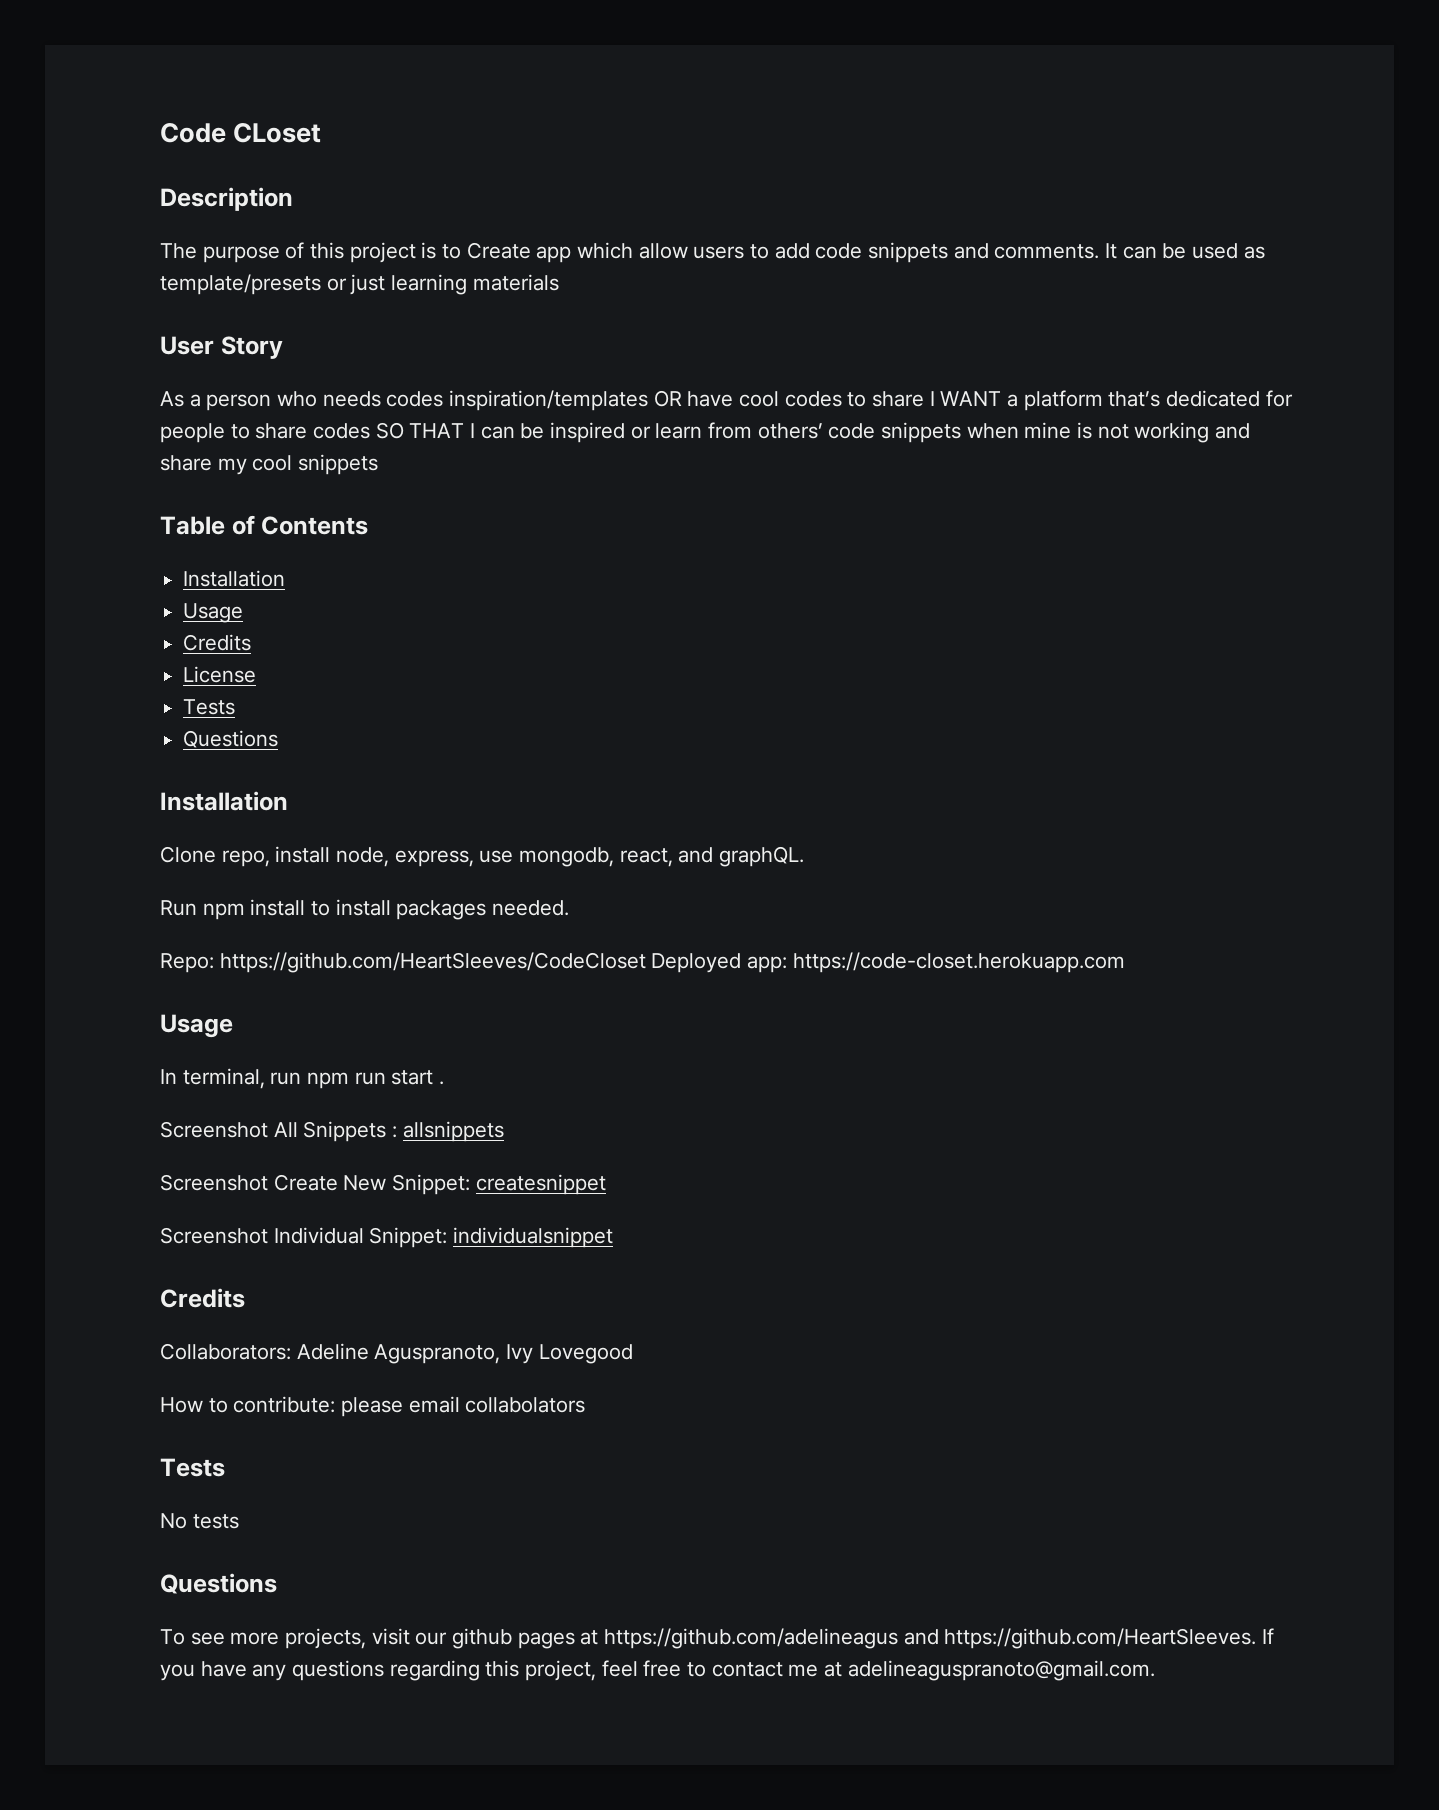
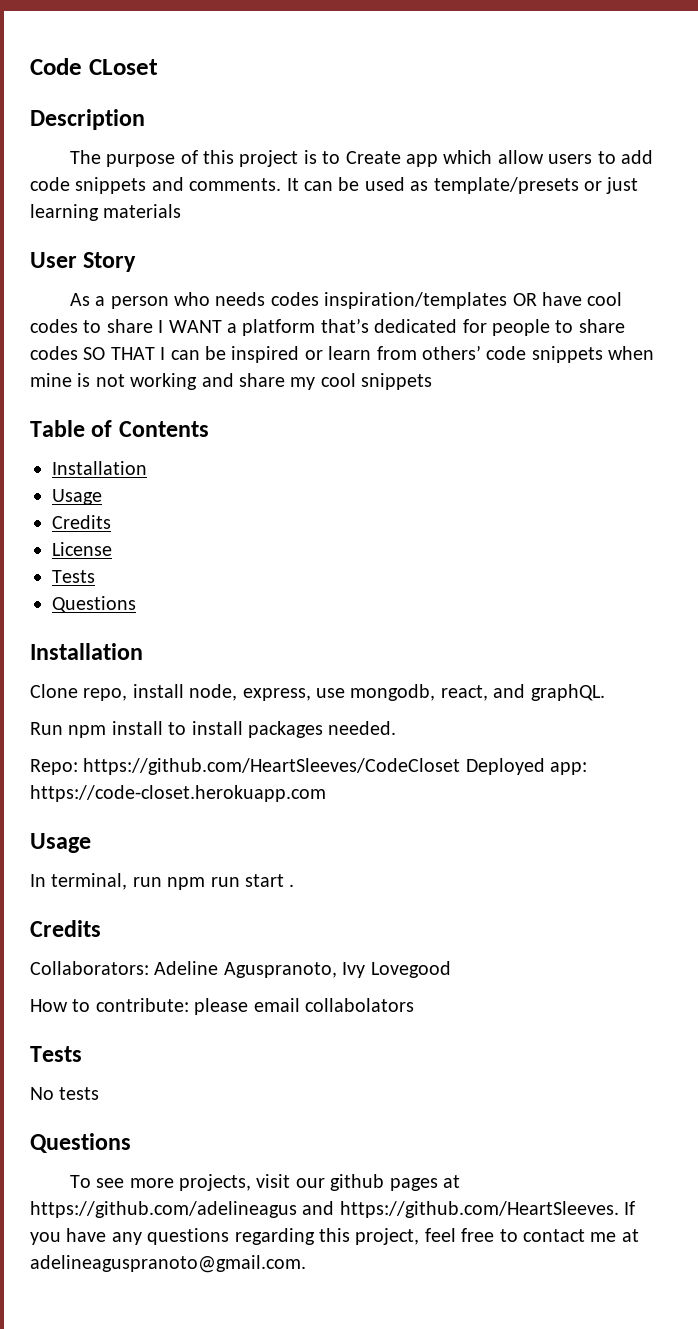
- Screenshot All Snippets : allsnippets
- Screenshot Create New Snippet: createsnippet
- Screenshot Individual Snippet: individualsnippet

